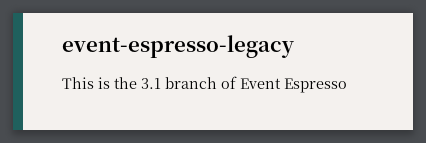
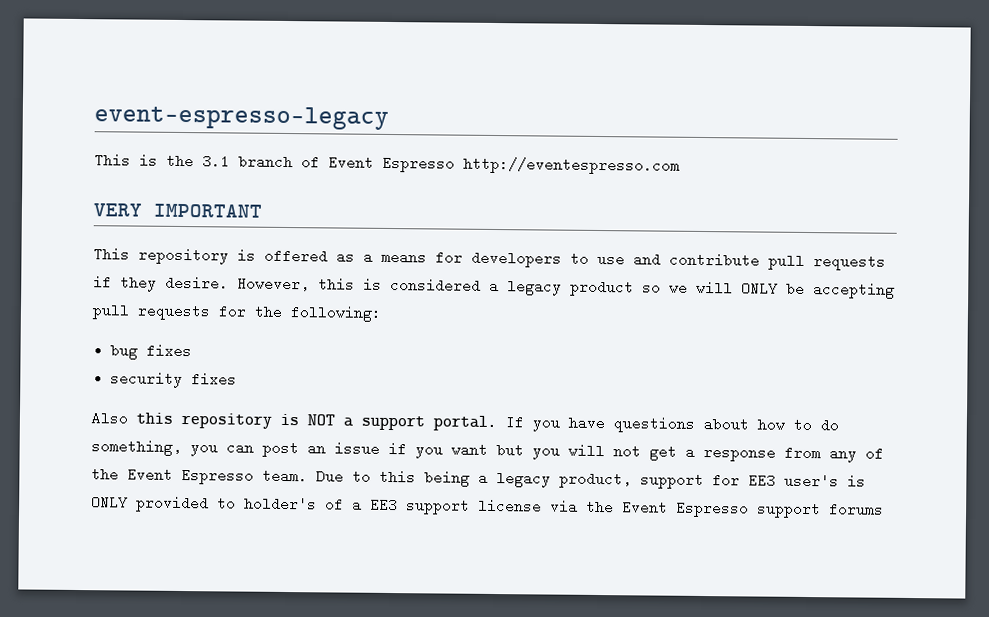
- This is the 3.1 branch of Event Espresso
+ This is the 3.1 branch of Event Espresso http://eventespresso.com
+ VERY IMPORTANT
+ This repository is offered as a means for developers to use and contribute pull requests if they desire. However, this is considered a legacy product so we will ONLY be accepting pull requests for the following:
+ bug fixes
+ security fixes
+ Also this repository is NOT a support portal. If you have questions about how to do something, you can post an issue if you want but you will not get a response from any of the Event Espresso team. Due to this being a legacy product, support for EE3 user's is ONLY provided to holder's of a EE3 support license via the Event Espresso support forums

